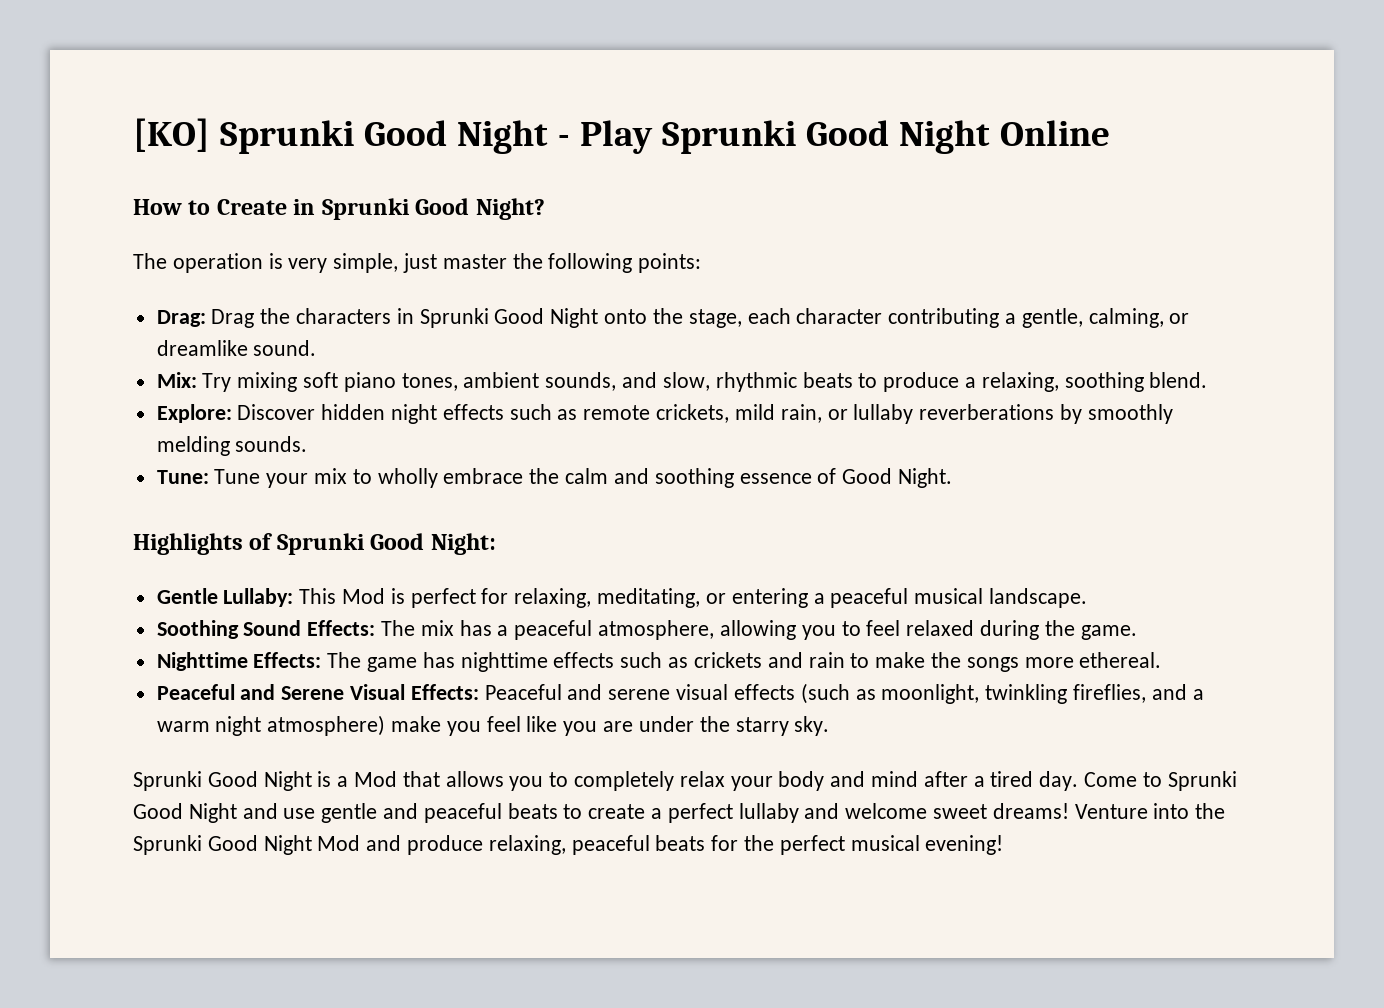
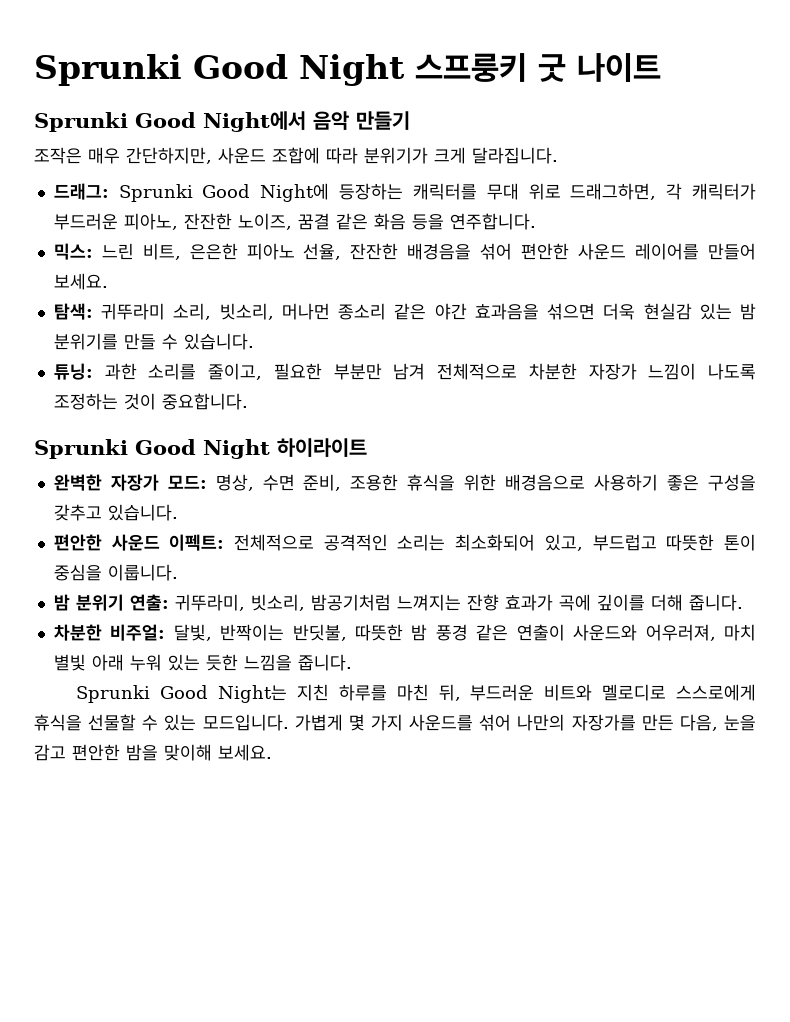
- [KO] Sprunki Good Night - Play Sprunki Good Night Online
- How to Create in Sprunki Good Night?
- The operation is very simple, just master the following points:
- Drag: Drag the characters in Sprunki Good Night onto the stage, each character contributing a gentle, calming, or dreamlike sound.
- Mix: Try mixing soft piano tones, ambient sounds, and slow, rhythmic beats to produce a relaxing, soothing blend.
- Explore: Discover hidden night effects such as remote crickets, mild rain, or lullaby reverberations by smoothly melding sounds.
- Tune: Tune your mix to wholly embrace the calm and soothing essence of Good Night.
- Highlights of Sprunki Good Night:
- Gentle Lullaby: This Mod is perfect for relaxing, meditating, or entering a peaceful musical landscape.
- Soothing Sound Effects: The mix has a peaceful atmosphere, allowing you to feel relaxed during the game.
- Nighttime Effects: The game has nighttime effects such as crickets and rain to make the songs more ethereal.
- Peaceful and Serene Visual Effects: Peaceful and serene visual effects (such as moonlight, twinkling fireflies, and a warm night atmosphere) make you feel like you are under the starry sky.
- Sprunki Good Night is a Mod that allows you to completely relax your body and mind after a tired day. Come to Sprunki Good Night and use gentle and peaceful beats to create a perfect lullaby and welcome sweet dreams! Venture into the Sprunki Good Night Mod and produce relaxing, peaceful beats for the perfect musical evening!
+ Sprunki Good Night 스프룽키 굿 나이트
+ Sprunki Good Night에서 음악 만들기
+ 조작은 매우 간단하지만, 사운드 조합에 따라 분위기가 크게 달라집니다.
+ 드래그: Sprunki Good Night에 등장하는 캐릭터를 무대 위로 드래그하면, 각 캐릭터가 부드러운 피아노, 잔잔한 노이즈, 꿈결 같은 화음 등을 연주합니다.
+ 믹스: 느린 비트, 은은한 피아노 선율, 잔잔한 배경음을 섞어 편안한 사운드 레이어를 만들어 보세요.
+ 탐색: 귀뚜라미 소리, 빗소리, 머나먼 종소리 같은 야간 효과음을 섞으면 더욱 현실감 있는 밤 분위기를 만들 수 있습니다.
+ 튜닝: 과한 소리를 줄이고, 필요한 부분만 남겨 전체적으로 차분한 자장가 느낌이 나도록 조정하는 것이 중요합니다.
+ Sprunki Good Night 하이라이트
+ 완벽한 자장가 모드: 명상, 수면 준비, 조용한 휴식을 위한 배경음으로 사용하기 좋은 구성을 갖추고 있습니다.
+ 편안한 사운드 이펙트: 전체적으로 공격적인 소리는 최소화되어 있고, 부드럽고 따뜻한 톤이 중심을 이룹니다.
+ 밤 분위기 연출: 귀뚜라미, 빗소리, 밤공기처럼 느껴지는 잔향 효과가 곡에 깊이를 더해 줍니다.
+ 차분한 비주얼: 달빛, 반짝이는 반딧불, 따뜻한 밤 풍경 같은 연출이 사운드와 어우러져, 마치 별빛 아래 누워 있는 듯한 느낌을 줍니다.
+ Sprunki Good Night는 지친 하루를 마친 뒤, 부드러운 비트와 멜로디로 스스로에게 휴식을 선물할 수 있는 모드입니다. 가볍게 몇 가지 사운드를 섞어 나만의 자장가를 만든 다음, 눈을 감고 편안한 밤을 맞이해 보세요.

